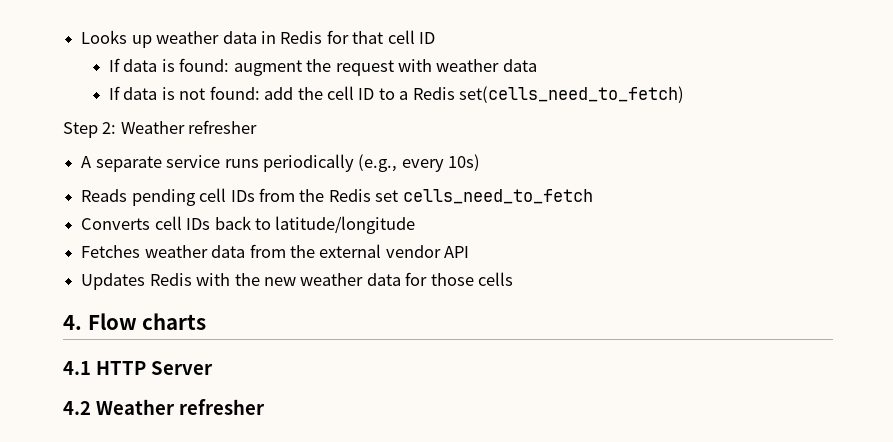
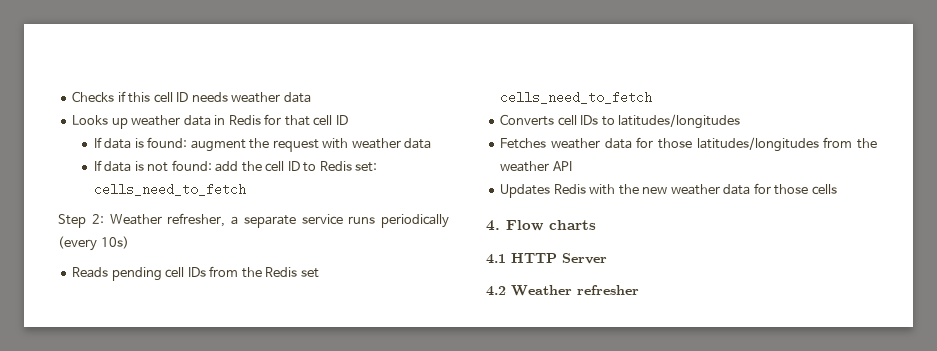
+ Checks if this cell ID needs weather data
- If data is not found: add the cell ID to a Redis set(cells_need_to_fetch)
+ If data is not found: add the cell ID to Redis set: cells_need_to_fetch
- Step 2: Weather refresher
- A separate service runs periodically (e.g., every 10s)
+ Step 2: Weather refresher, a separate service runs periodically (every 10s)
- Converts cell IDs back to latitude/longitude
+ Converts cell IDs to latitudes/longitudes
- Fetches weather data from the external vendor API
+ Fetches weather data for those latitudes/longitudes from the weather API

